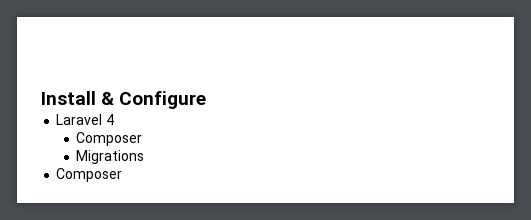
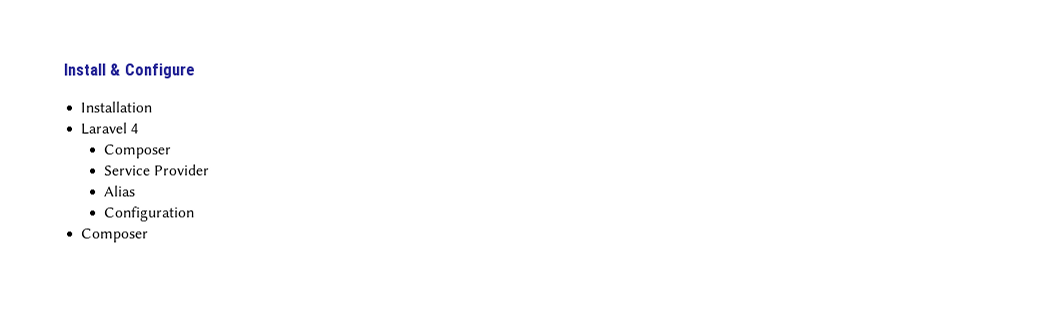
+ Installation
- Migrations
+ Service Provider
+ Alias
+ Configuration

